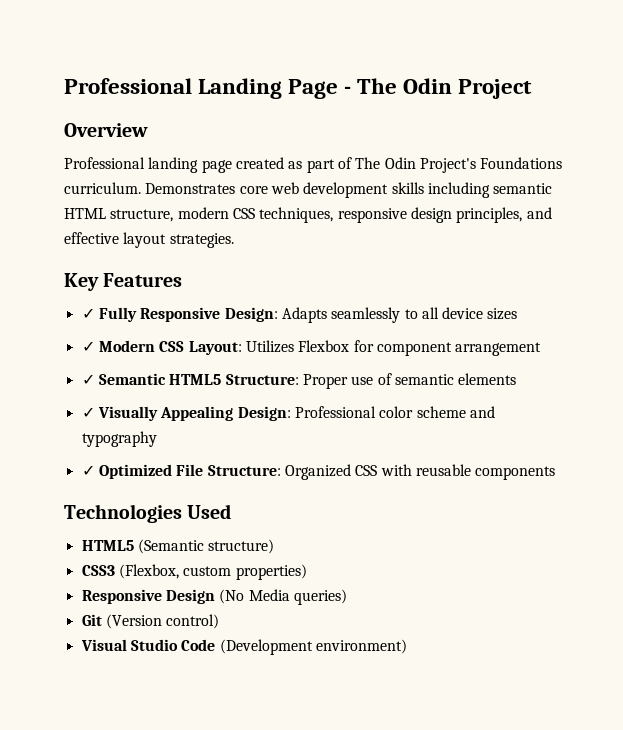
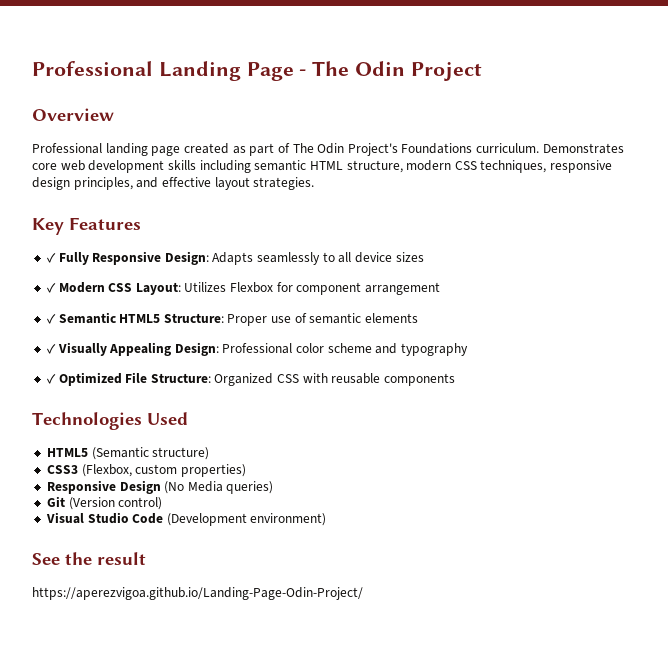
+ See the result
+ https://aperezvigoa.github.io/Landing-Page-Odin-Project/

